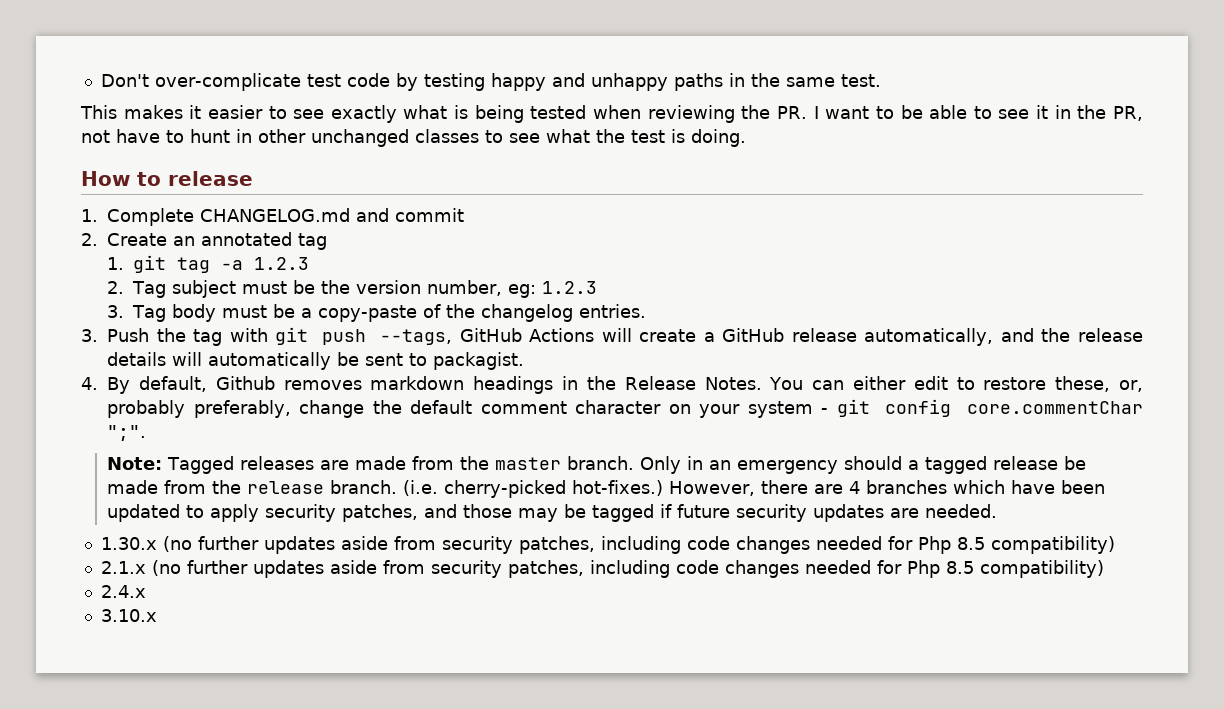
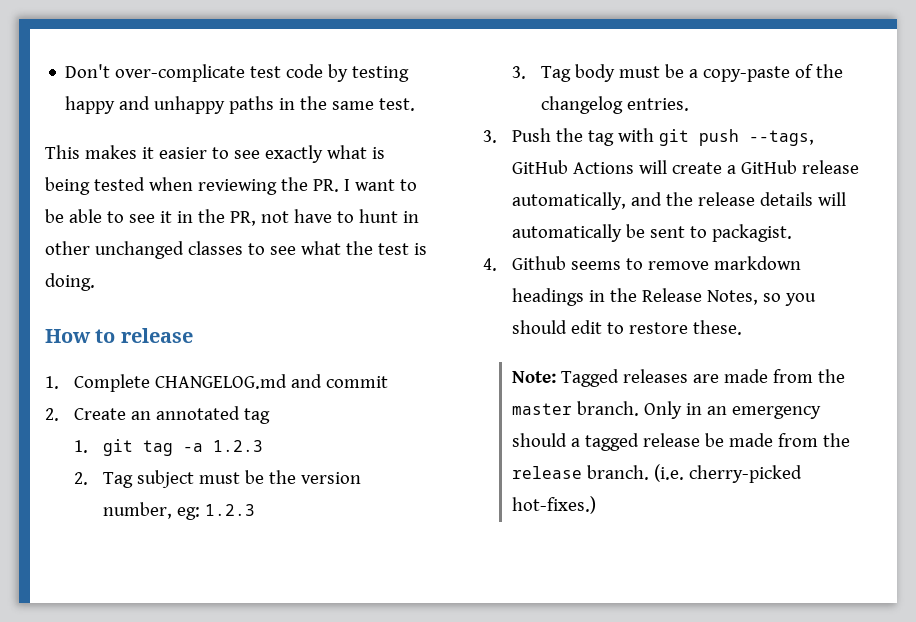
- 4. By default, Github removes markdown headings in the Release Notes. You can either edit to restore these, or, probably preferably, change the default comment character on your system - git config core.commentChar ";".
+ 4. Github seems to remove markdown headings in the Release Notes, so you should edit to restore these.
- However, there are 4 branches which have been updated to apply security patches, and those may be tagged if future security updates are needed.
- 1.30.x (no further updates aside from security patches, including code changes needed for Php 8.5 compatibility)
- 2.1.x (no further updates aside from security patches, including code changes needed for Php 8.5 compatibility)
- 2.4.x
- 3.10.x

